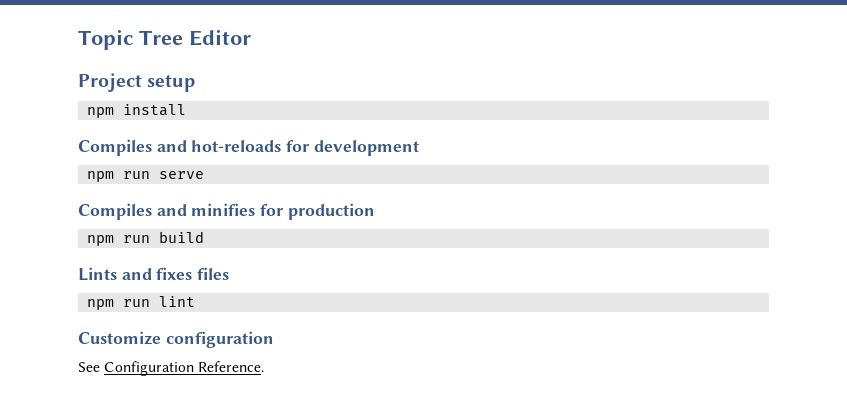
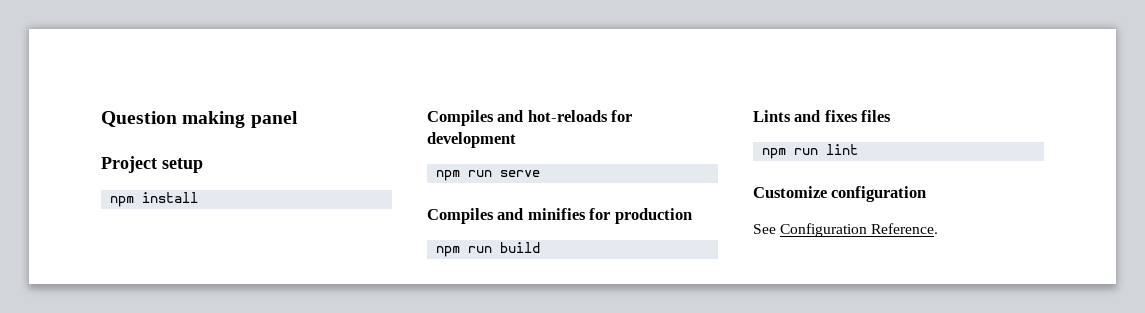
- Topic Tree Editor
+ Question making panel

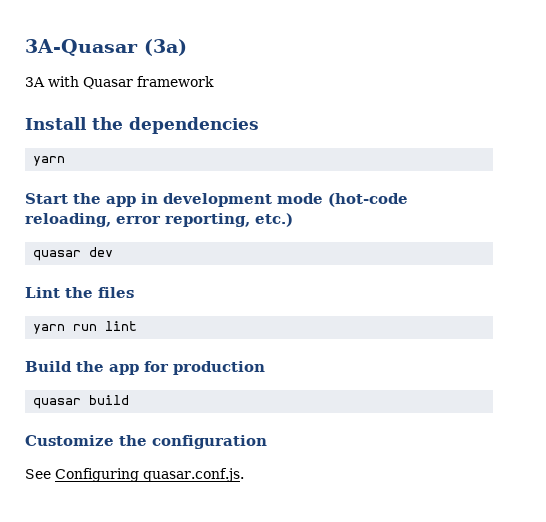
- Question making panel
- Project setup
- npm install
- Compiles and hot-reloads for development
- npm run serve
- Compiles and minifies for production
+ 3A-Quasar (3a)
+ 3A with Quasar framework
+ Install the dependencies
+ yarn
+ Start the app in development mode (hot-code reloading, error reporting, etc.)
+ quasar dev
+ Lint the files
+ yarn run lint
+ Build the app for production
- npm run build
+ quasar build
- Lints and fixes files
- npm run lint
- Customize configuration
+ Customize the configuration
- See Configuration Reference.
+ See Configuring quasar.conf.js.

